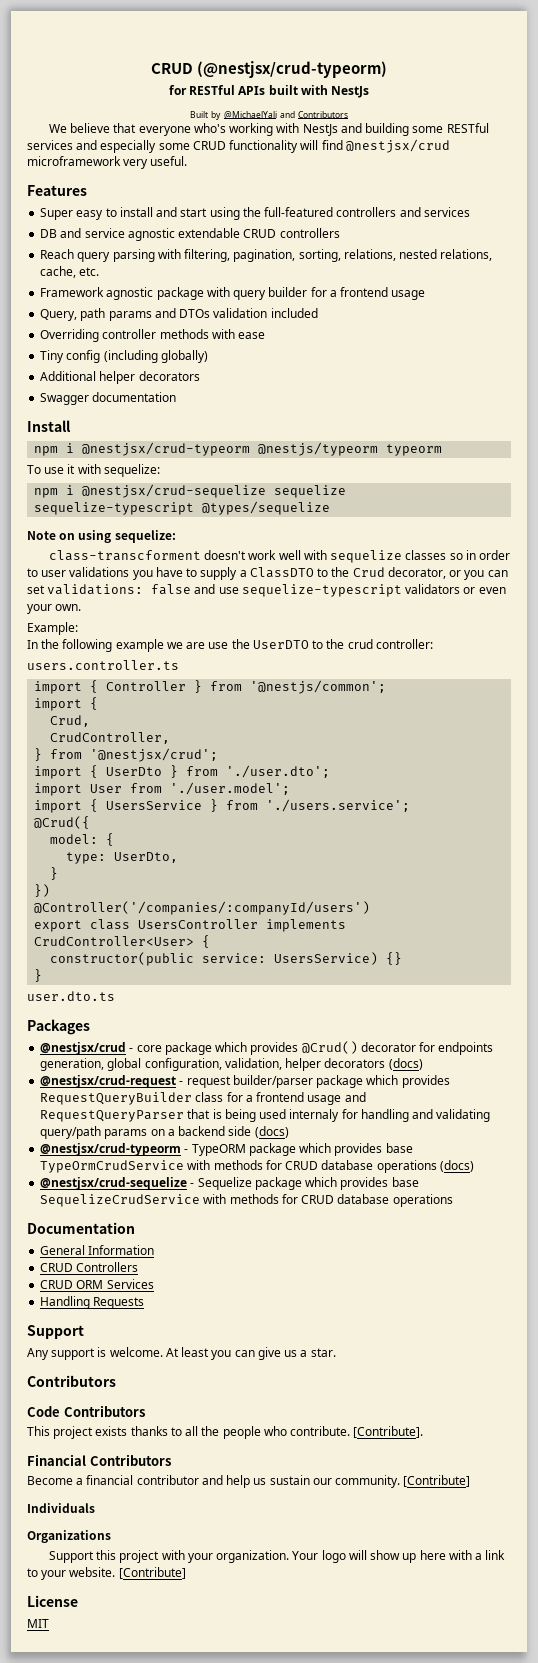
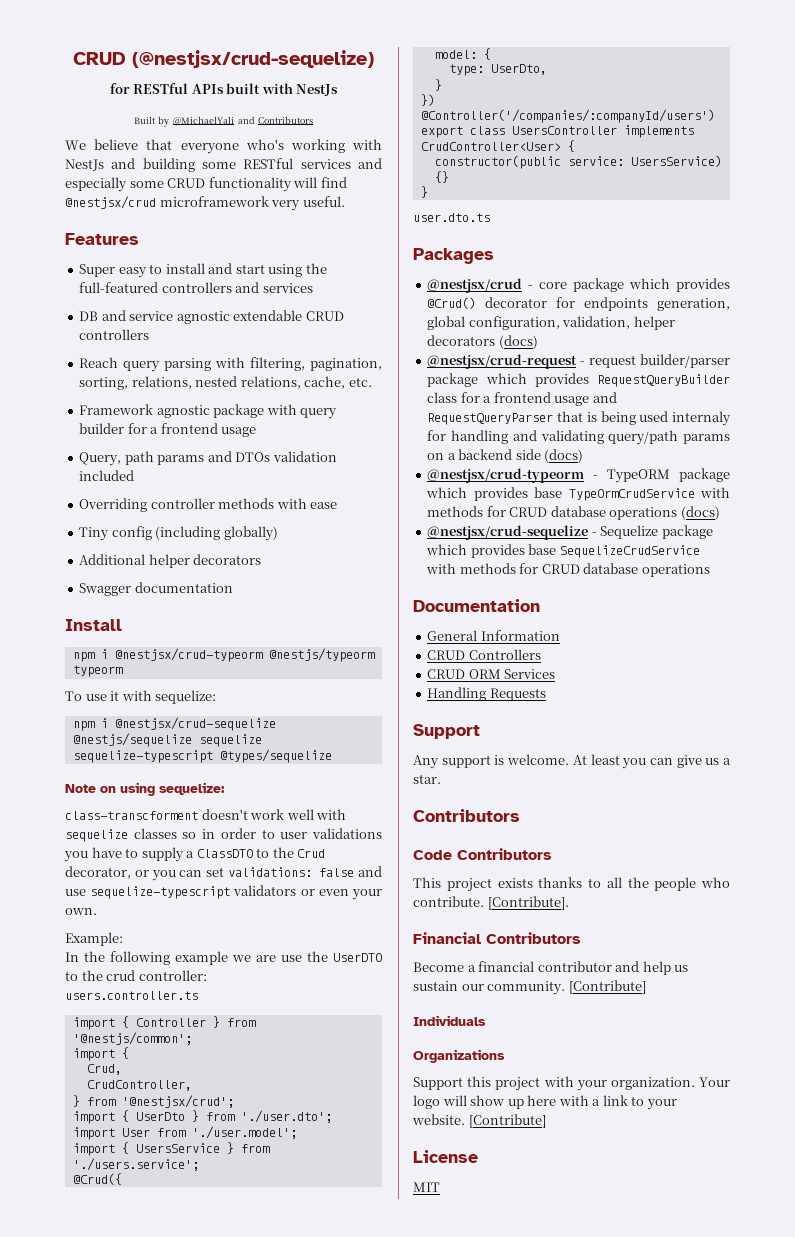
- CRUD (@nestjsx/crud-typeorm)
+ CRUD (@nestjsx/crud-sequelize)
- npm i @nestjsx/crud-sequelize sequelize sequelize-typescript @types/sequelize
+ npm i @nestjsx/crud-sequelize @nestjs/sequelize sequelize sequelize-typescript @types/sequelize

